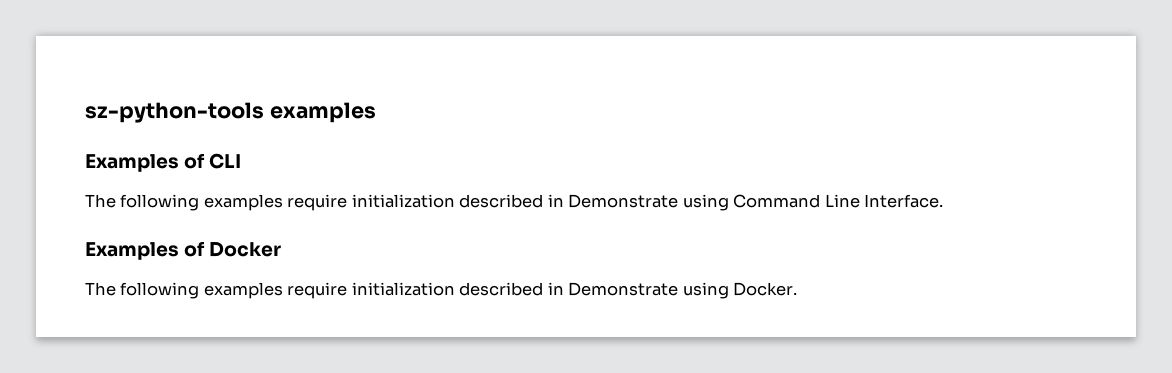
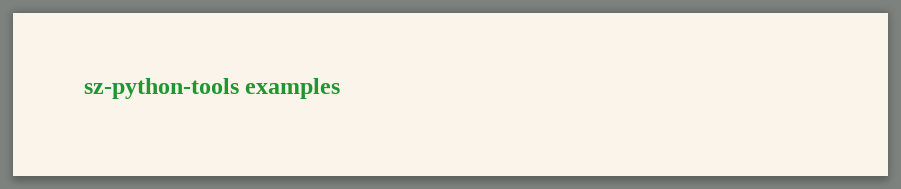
- Examples of CLI
- The following examples require initialization described in Demonstrate using Command Line Interface.
- Examples of Docker
- The following examples require initialization described in Demonstrate using Docker.

